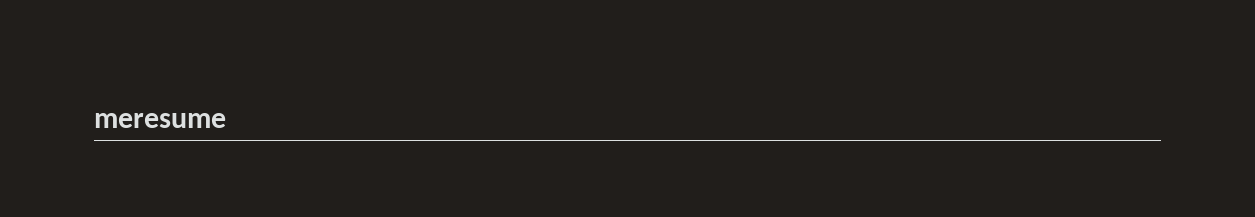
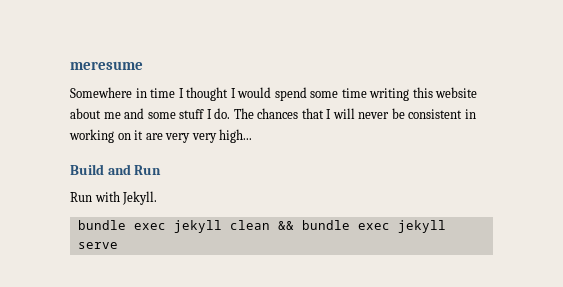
+ Somewhere in time I thought I would spend some time writing this website about me and some stuff I do. The chances that I will never be consistent in working on it are very very high...
+ Build and Run
+ Run with Jekyll.
+ bundle exec jekyll clean && bundle exec jekyll serve

